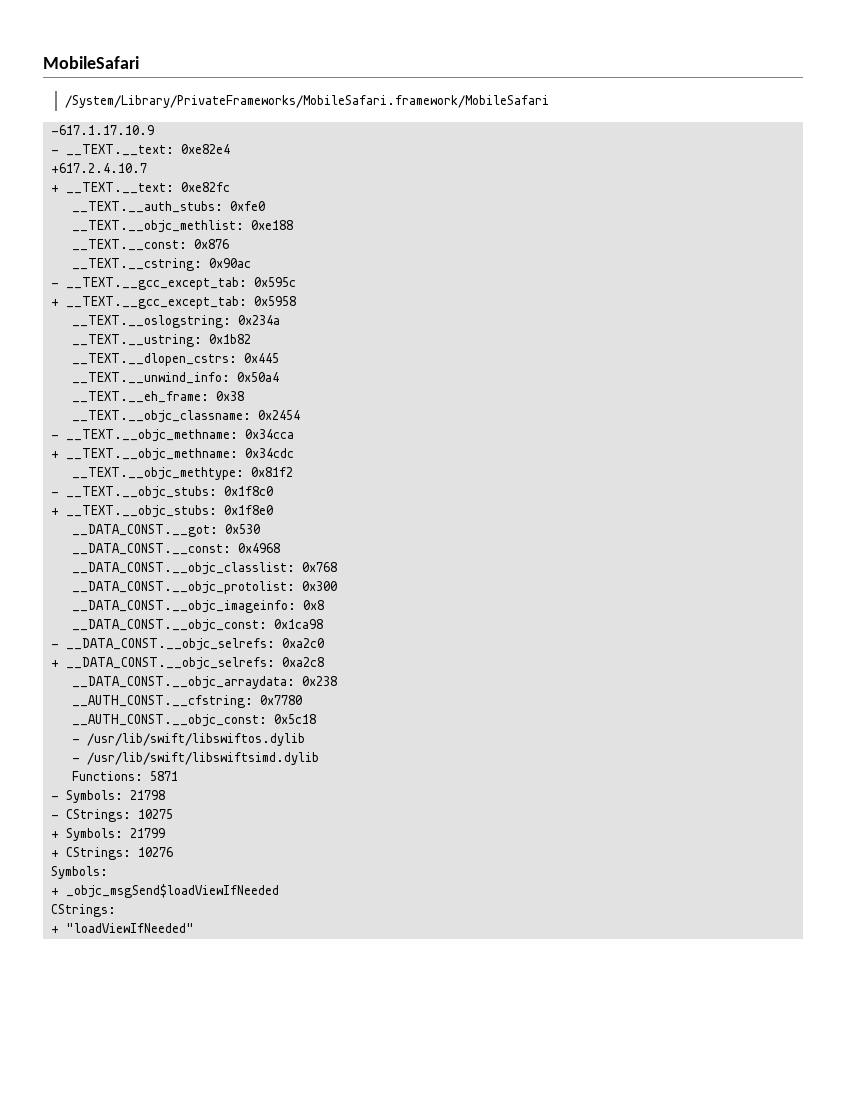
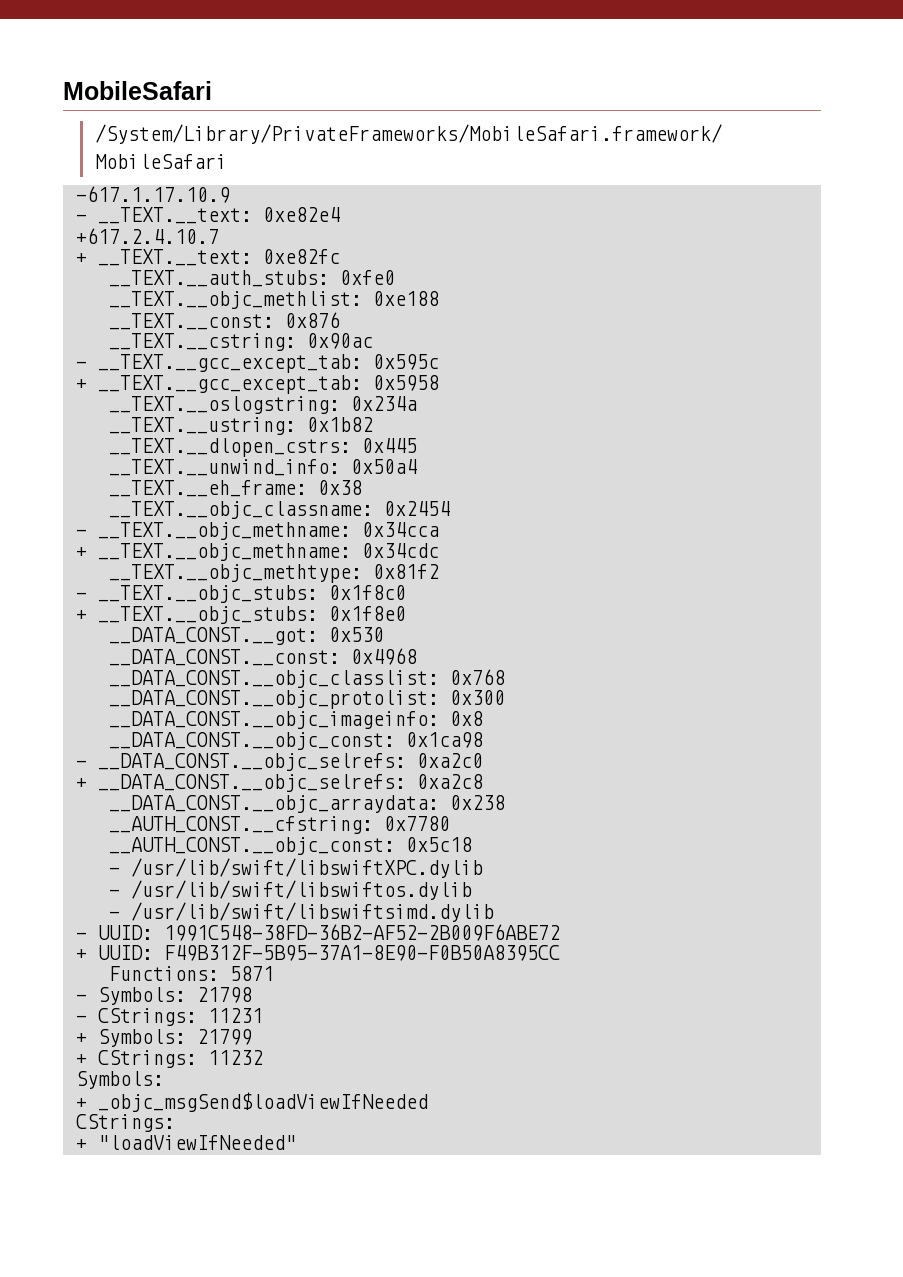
+ - /usr/lib/swift/libswiftXPC.dylib
+ - UUID: 1991C548-38FD-36B2-AF52-2B009F6ABE72
+ + UUID: F49B312F-5B95-37A1-8E90-F0B50A8395CC
- - CStrings: 10275
+ - CStrings: 11231
- + CStrings: 10276
+ + CStrings: 11232

